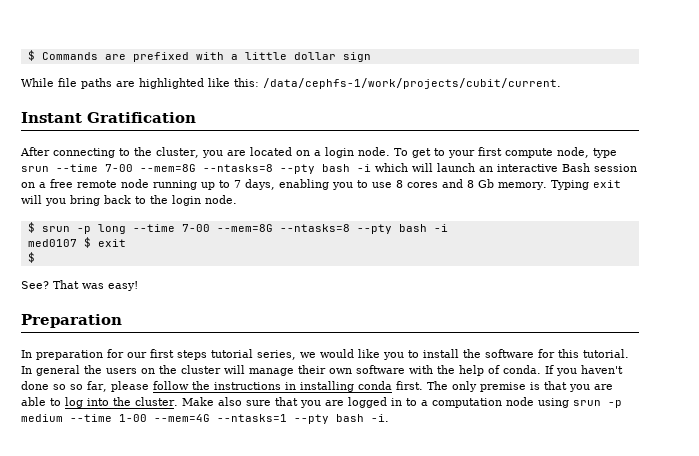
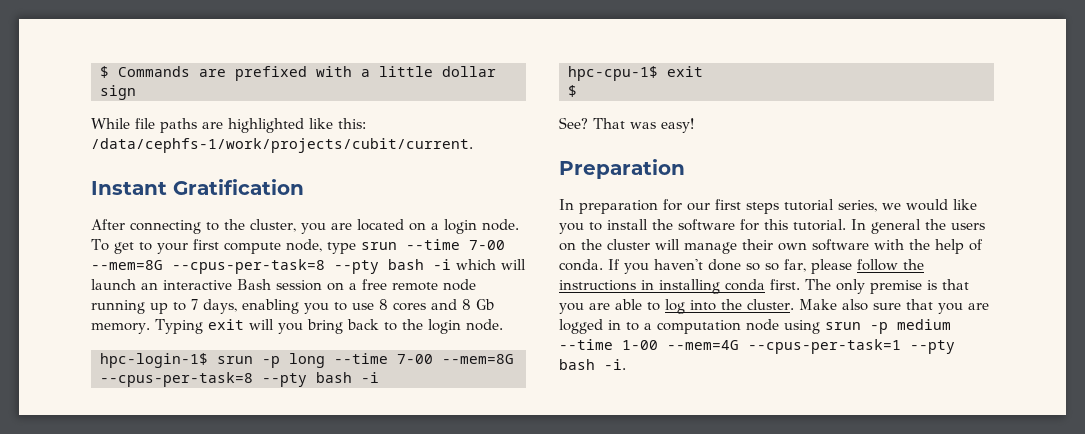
- To get to your first compute node, type srun --time 7-00 --mem=8G --ntasks=8 --pty bash -i which will launch an interactive Bash session on a free remote node running up to 7 days, enabling you to use 8 cores and 8 Gb memory.
+ To get to your first compute node, type srun --time 7-00 --mem=8G --cpus-per-task=8 --pty bash -i which will launch an interactive Bash session on a free remote node running up to 7 days, enabling you to use 8 cores and 8 Gb memory.
- $ srun -p long --time 7-00 --mem=8G --ntasks=8 --pty bash -i
+ hpc-login-1$ srun -p long --time 7-00 --mem=8G --cpus-per-task=8 --pty bash -i
- med0107 $ exit
+ hpc-cpu-1$ exit
- Make also sure that you are logged in to a computation node using srun -p medium --time 1-00 --mem=4G --ntasks=1 --pty bash -i.
+ Make also sure that you are logged in to a computation node using srun -p medium --time 1-00 --mem=4G --cpus-per-task=1 --pty bash -i.

